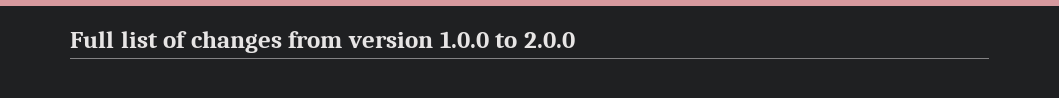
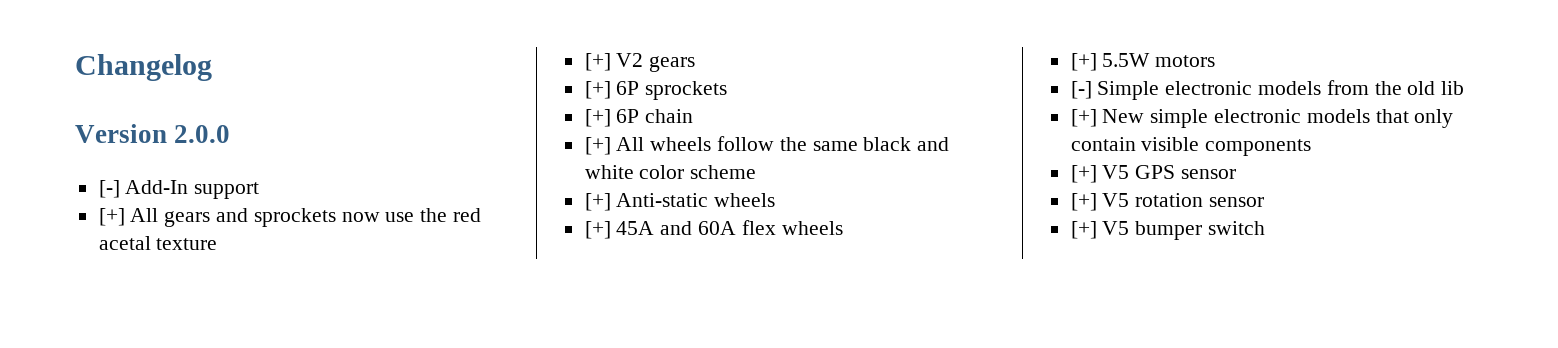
- Full list of changes from version 1.0.0 to 2.0.0
+ Changelog
+ Version 2.0.0
+ [-] Add-In support
+ [+] All gears and sprockets now use the red acetal texture
+ [+] V2 gears
+ [+] 6P sprockets
+ [+] 6P chain
+ [+] All wheels follow the same black and white color scheme
+ [+] Anti-static wheels
+ [+] 45A and 60A flex wheels
+ [+] 5.5W motors
+ [-] Simple electronic models from the old lib
+ [+] New simple electronic models that only contain visible components
+ [+] V5 GPS sensor
+ [+] V5 rotation sensor
+ [+] V5 bumper switch

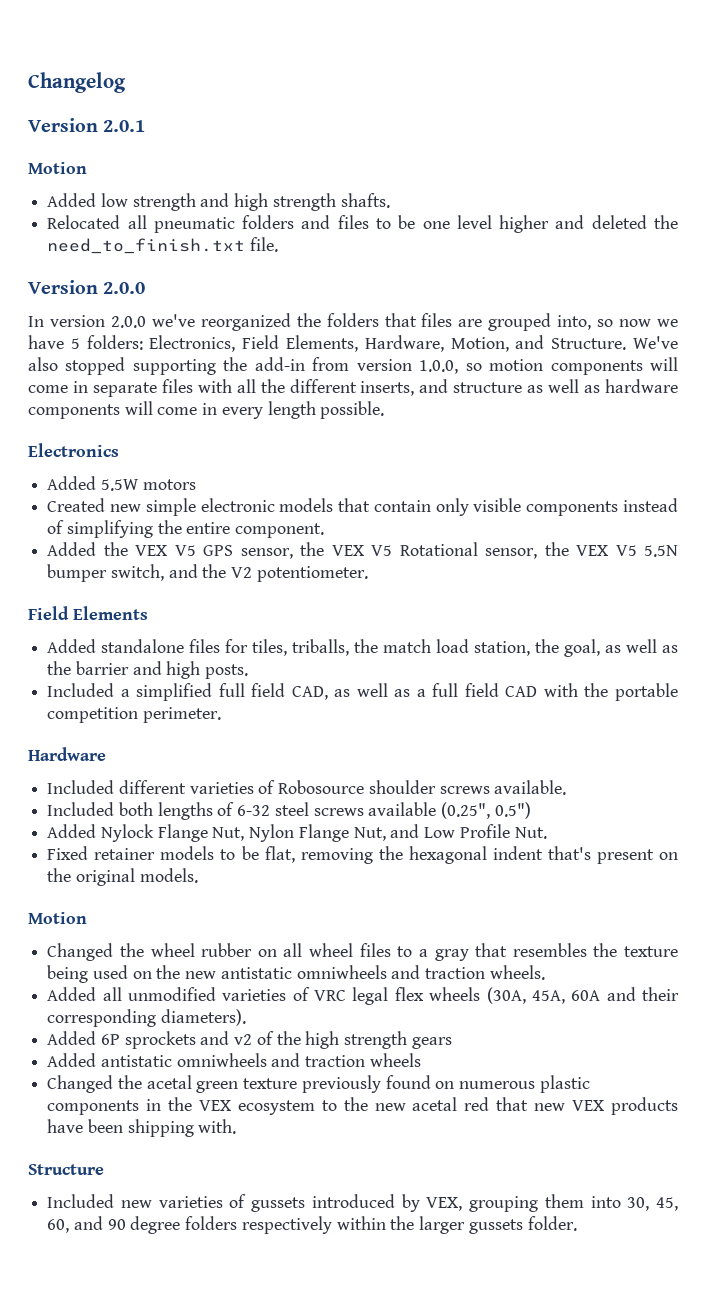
+ Version 2.0.1
+ Motion
+ Added low strength and high strength shafts.
+ Relocated all pneumatic folders and files to be one level higher and deleted the need_to_finish.txt file.
  Version 2.0.0
- [-] Add-In support
- [+] All gears and sprockets now use the red acetal texture
- [+] V2 gears
- [+] 6P sprockets
- [+] 6P chain
- [+] All wheels follow the same black and white color scheme
- [+] Anti-static wheels
- [+] 45A and 60A flex wheels
- [+] 5.5W motors
- [-] Simple electronic models from the old lib
- [+] New simple electronic models that only contain visible components
- [+] V5 GPS sensor
- [+] V5 rotation sensor
- [+] V5 bumper switch
+ In version 2.0.0 we've reorganized the folders that files are grouped into, so now we have 5 folders: Electronics, Field Elements, Hardware, Motion, and Structure. We've also stopped supporting the add-in from version 1.0.0, so motion components will come in separate files with all the different inserts, and structure as well as hardware components will come in every length possible.
+ Electronics
+ Added 5.5W motors
+ Created new simple electronic models that contain only visible components instead of simplifying the entire component.
+ Added the VEX V5 GPS sensor, the VEX V5 Rotational sensor, the VEX V5 5.5N bumper switch, and the V2 potentiometer.
+ Field Elements
+ Added standalone files for tiles, triballs, the match load station, the goal, as well as the barrier and high posts.
+ Included a simplified full field CAD, as well as a full field CAD with the portable competition perimeter.
+ Hardware
+ Included different varieties of Robosource shoulder screws available.
+ Included both lengths of 6-32 steel screws available (0.25", 0.5")
+ Added Nylock Flange Nut, Nylon Flange Nut, and Low Profile Nut.
+ Fixed retainer models to be flat, removing the hexagonal indent that's present on the original models.
+ Motion
+ Changed the wheel rubber on all wheel files to a gray that resembles the texture being used on the new antistatic omniwheels and traction wheels.
+ Added all unmodified varieties of VRC legal flex wheels (30A, 45A, 60A and their corresponding diameters).
+ Added 6P sprockets and v2 of the high strength gears
+ Added antistatic omniwheels and traction wheels
+ Changed the acetal green texture previously found on numerous plastic components in the VEX ecosystem to the new acetal red that new VEX products have been shipping with.
+ Structure
+ Included new varieties of gussets introduced by VEX, grouping them into 30, 45, 60, and 90 degree folders respectively within the larger gussets folder.

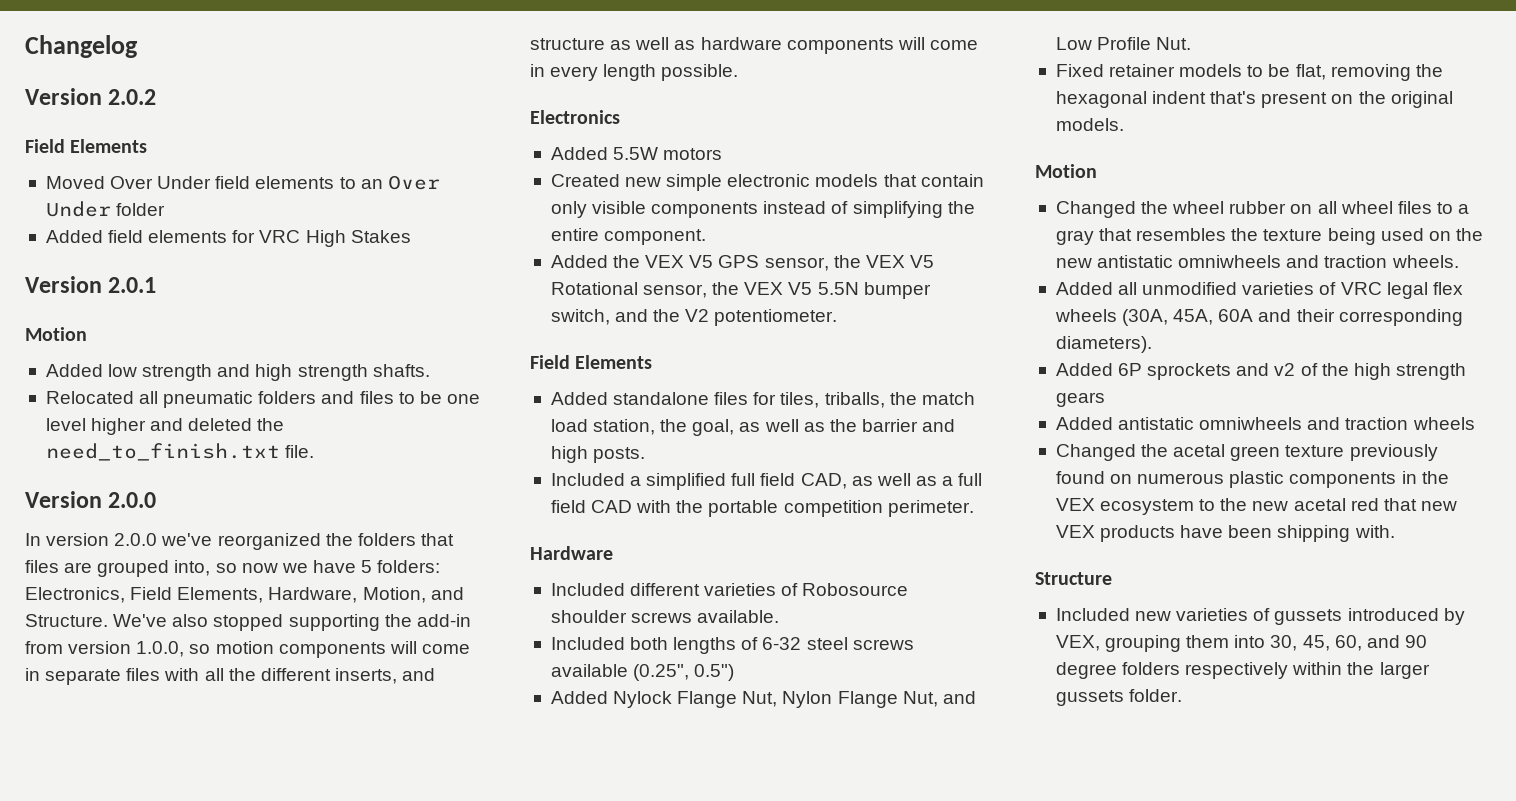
+ Version 2.0.2
+ Field Elements
+ Moved Over Under field elements to an Over Under folder
+ Added field elements for VRC High Stakes

